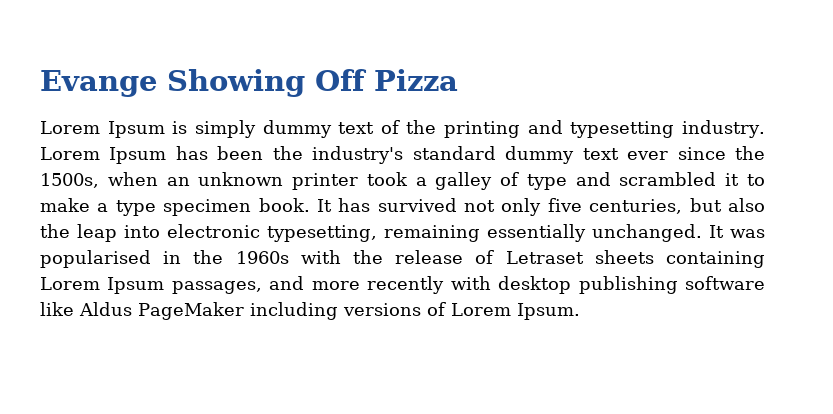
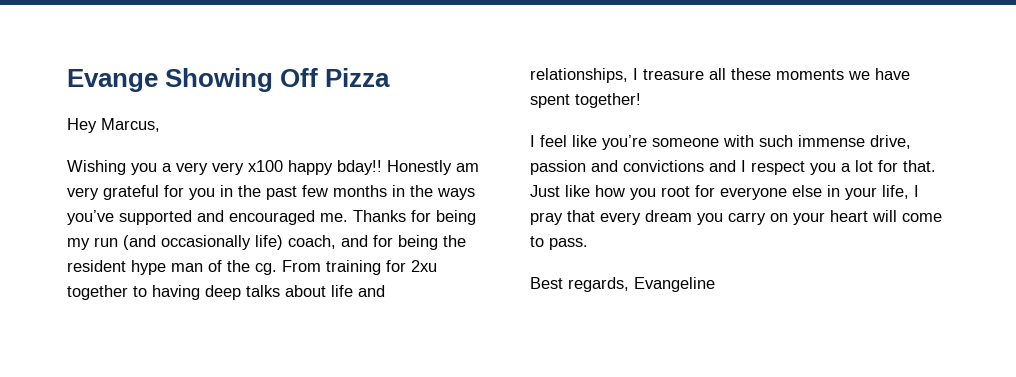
- Lorem Ipsum is simply dummy text of the printing and typesetting industry. Lorem Ipsum has been the industry's standard dummy text ever since the 1500s, when an unknown printer took a galley of type and scrambled it to make a type specimen book. It has survived not only five centuries, but also the leap into electronic typesetting, remaining essentially unchanged. It was popularised in the 1960s with the release of Letraset sheets containing Lorem Ipsum passages, and more recently with desktop publishing software like Aldus PageMaker including versions of Lorem Ipsum.
+ Hey Marcus,
+ Wishing you a very very x100 happy bday!! Honestly am very grateful for you in the past few months in the ways you’ve supported and encouraged me. Thanks for being my run (and occasionally life) coach, and for being the resident hype man of the cg. From training for 2xu together to having deep talks about life and relationships, I treasure all these moments we have spent together!
+ I feel like you’re someone with such immense drive, passion and convictions and I respect you a lot for that. Just like how you root for everyone else in your life, I pray that every dream you carry on your heart will come to pass.
+ Best regards, Evangeline

